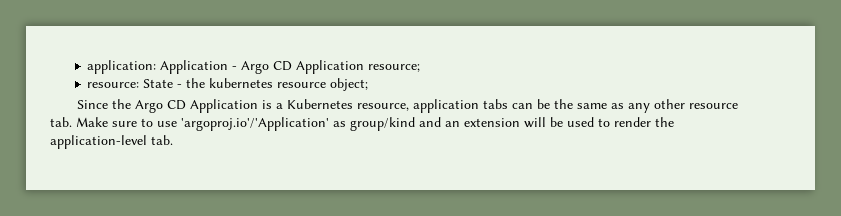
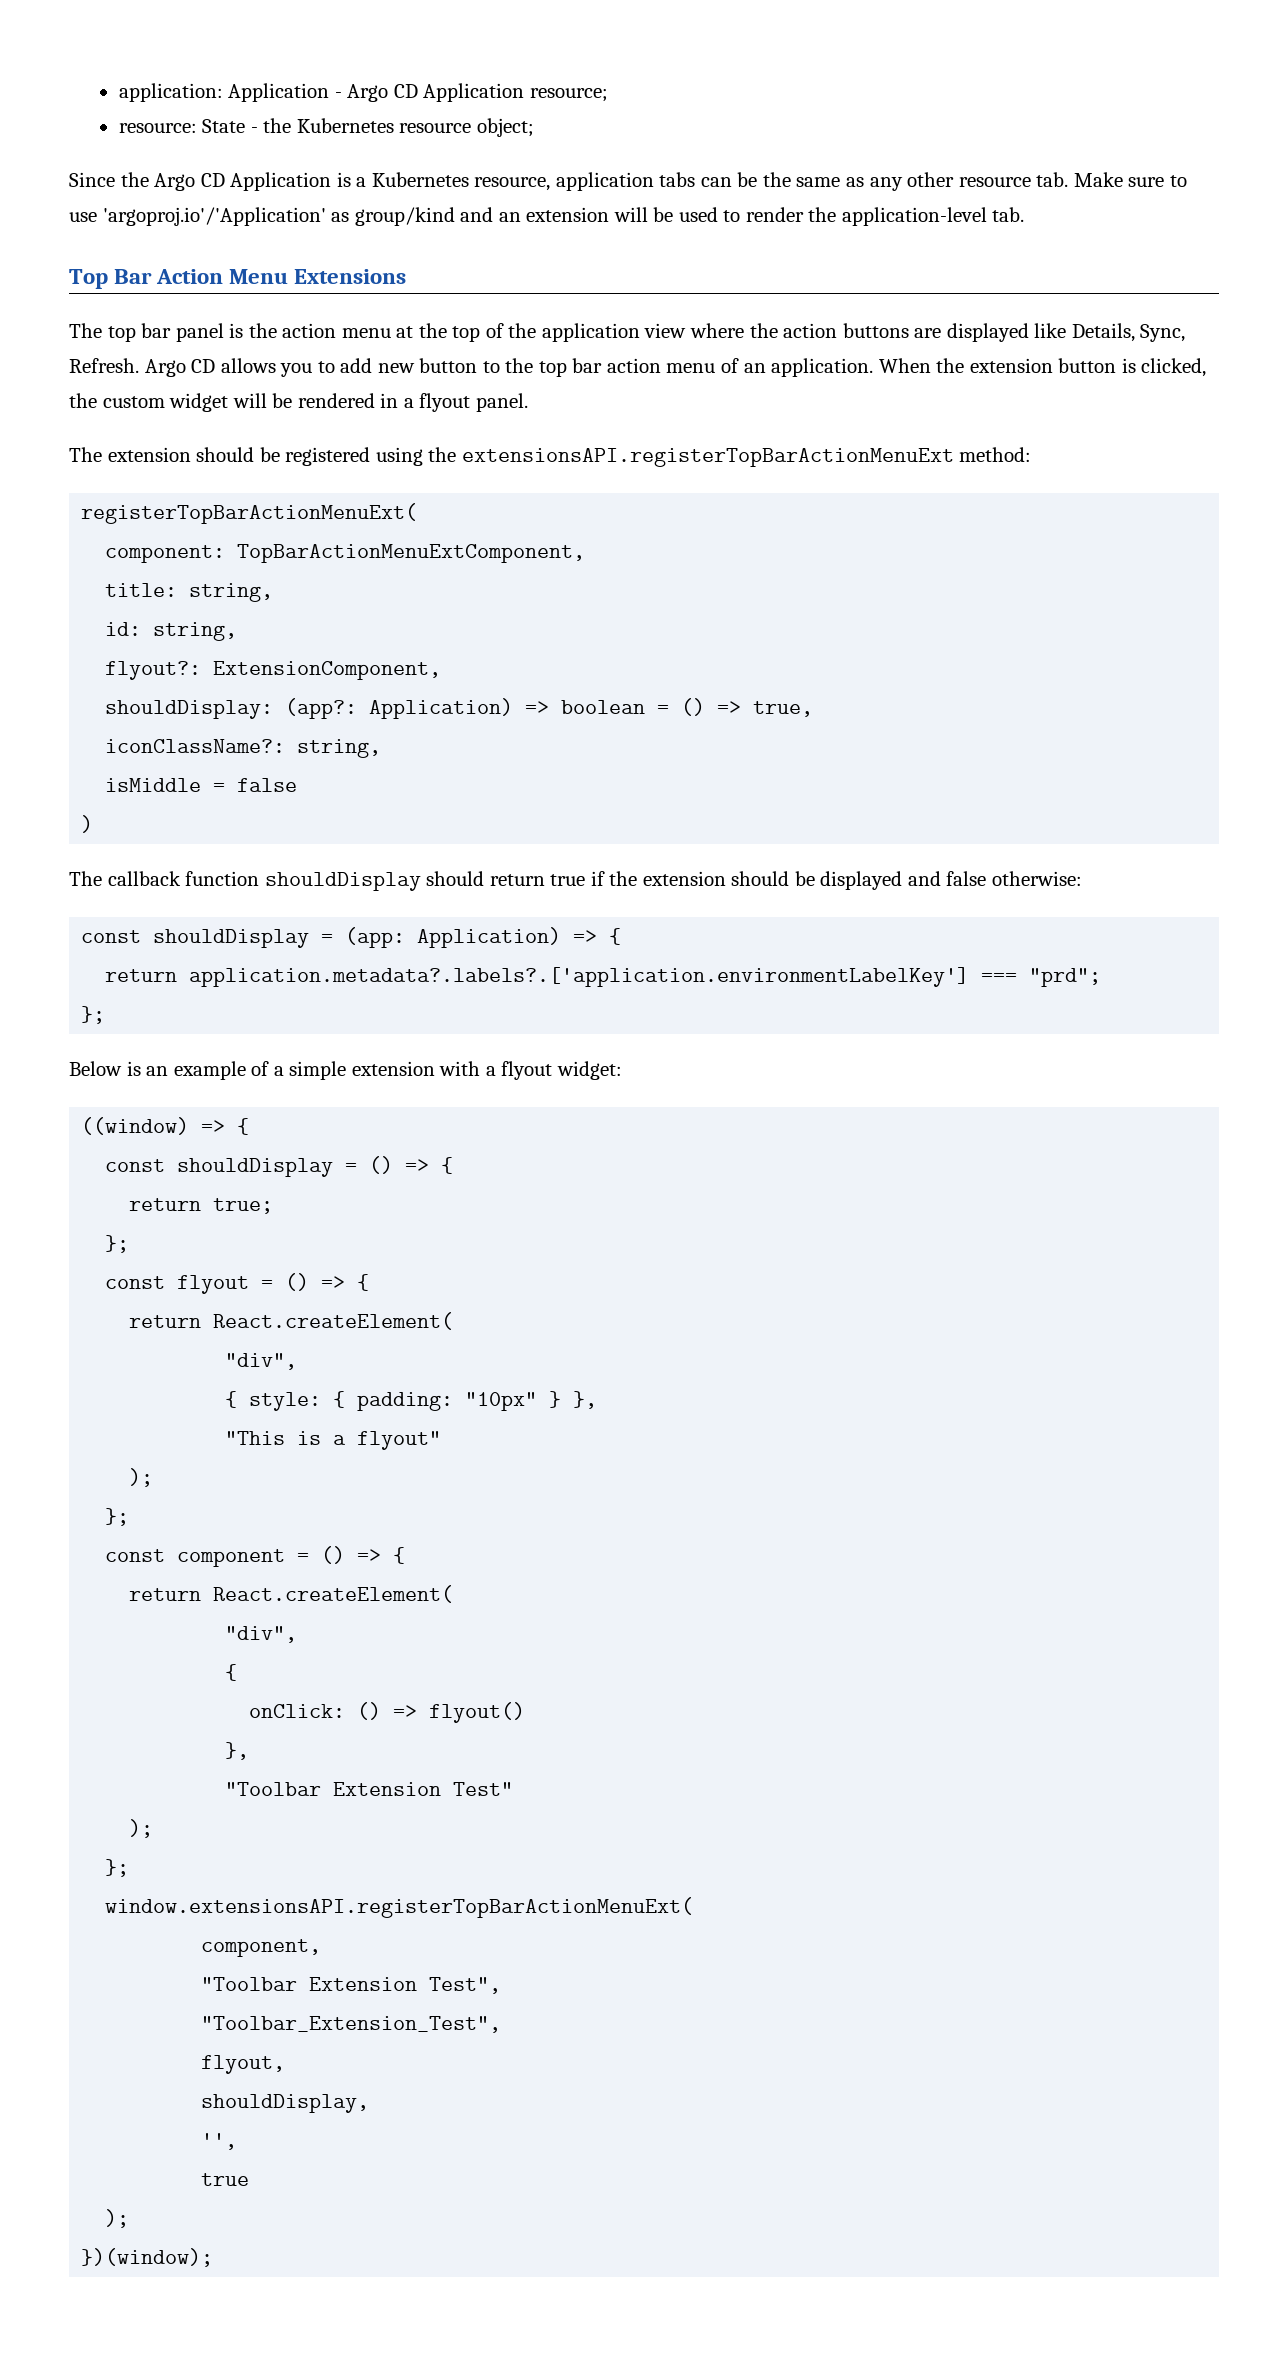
- resource: State - the kubernetes resource object;
+ resource: State - the Kubernetes resource object;
+ Top Bar Action Menu Extensions
+ The top bar panel is the action menu at the top of the application view where the action buttons are displayed like Details, Sync, Refresh. Argo CD allows you to add new button to the top bar action menu of an application. When the extension button is clicked, the custom widget will be rendered in a flyout panel.
+ The extension should be registered using the extensionsAPI.registerTopBarActionMenuExt method:
+ registerTopBarActionMenuExt(
+ component: TopBarActionMenuExtComponent,
+ title: string,
+ id: string,
+ flyout?: ExtensionComponent,
+ shouldDisplay: (app?: Application) => boolean = () => true,
+ iconClassName?: string,
+ isMiddle = false
+ )
+ The callback function shouldDisplay should return true if the extension should be displayed and false otherwise:
+ const shouldDisplay = (app: Application) => {
+ return application.metadata?.labels?.['application.environmentLabelKey'] === "prd";
+ };
+ Below is an example of a simple extension with a flyout widget:
+ ((window) => {
+ const shouldDisplay = () => {
+ return true;
+ };
+ const flyout = () => {
+ return React.createElement(
+ "div",
+ { style: { padding: "10px" } },
+ "This is a flyout"
+ );
+ };
+ const component = () => {
+ return React.createElement(
+ "div",
+ {
+ onClick: () => flyout()
+ },
+ "Toolbar Extension Test"
+ );
+ };
+ window.extensionsAPI.registerTopBarActionMenuExt(
+ component,
+ "Toolbar Extension Test",
+ "Toolbar_Extension_Test",
+ flyout,
+ shouldDisplay,
+ '',
+ true
+ );
+ })(window);

